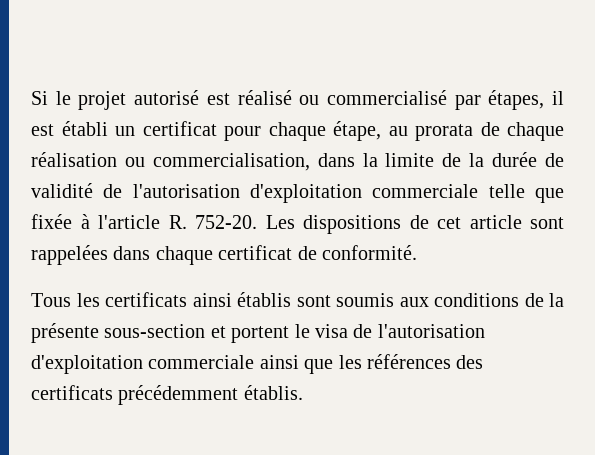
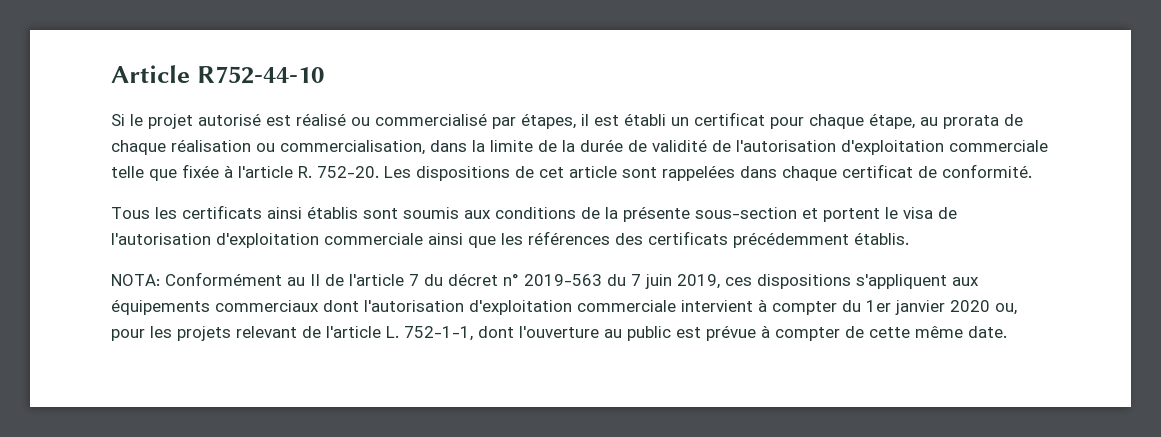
+ Article R752-44-10
+ NOTA: Conformément au II de l'article 7 du décret n° 2019-563 du 7 juin 2019, ces dispositions s'appliquent aux équipements commerciaux dont l'autorisation d'exploitation commerciale intervient à compter du 1er janvier 2020 ou, pour les projets relevant de l'article L. 752-1-1, dont l'ouverture au public est prévue à compter de cette même date.

